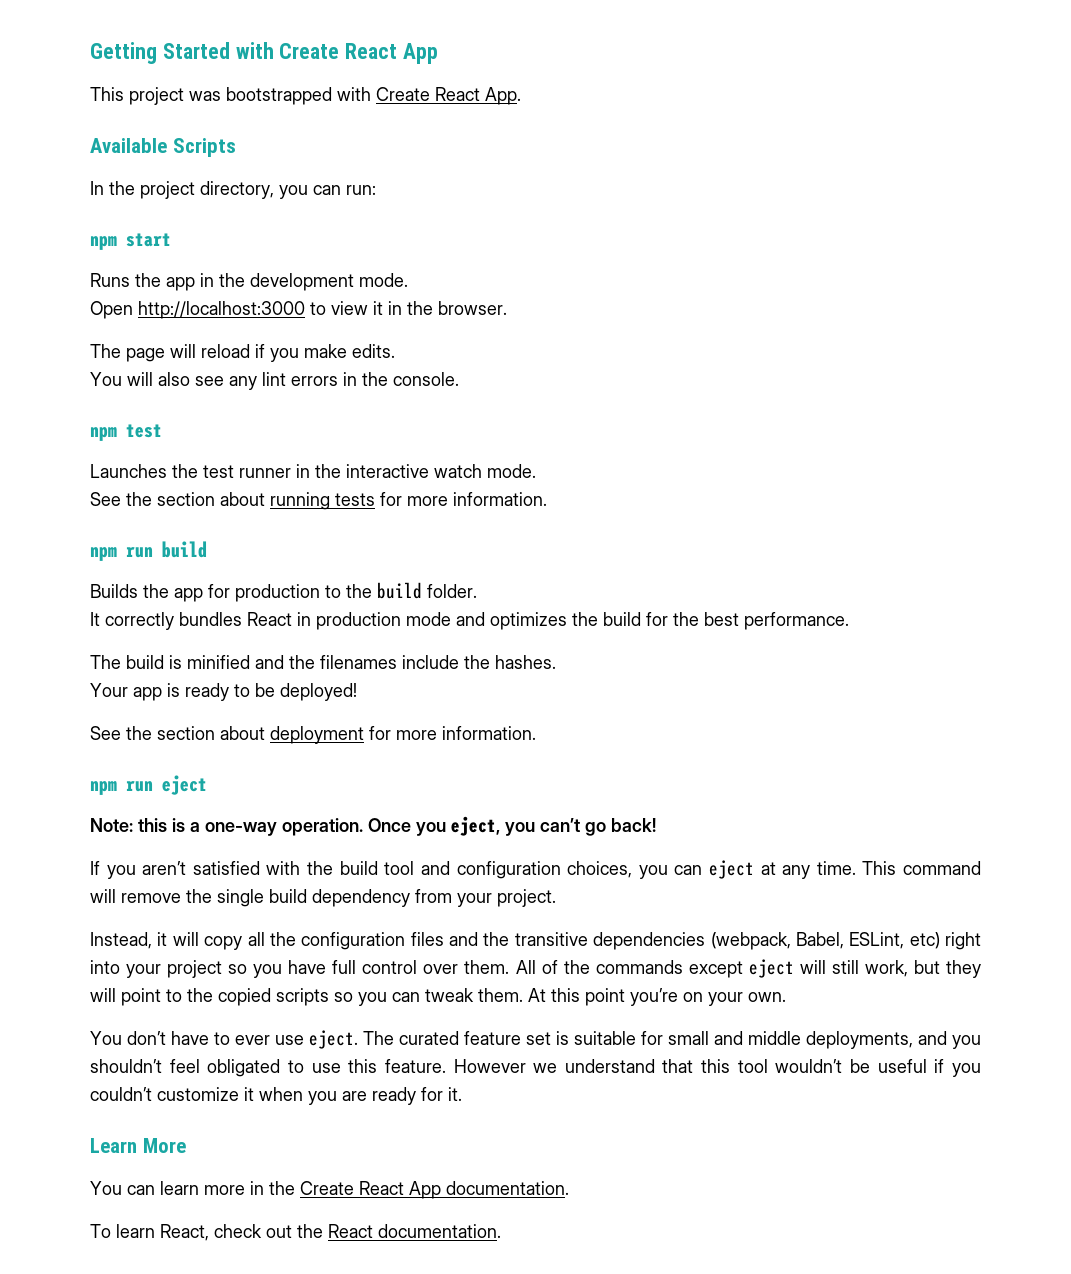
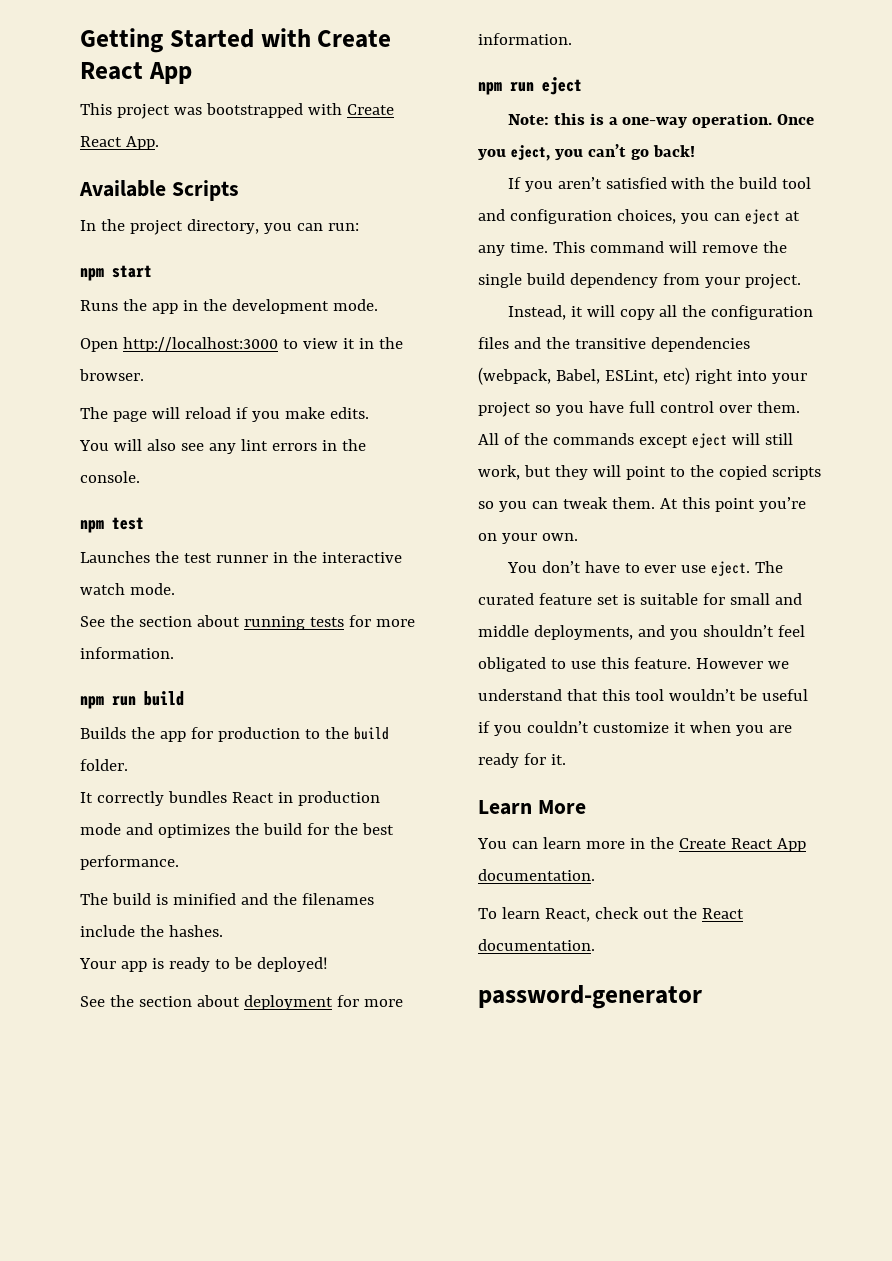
+ password-generator

